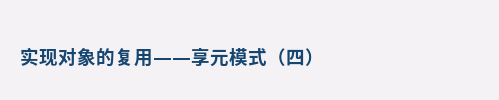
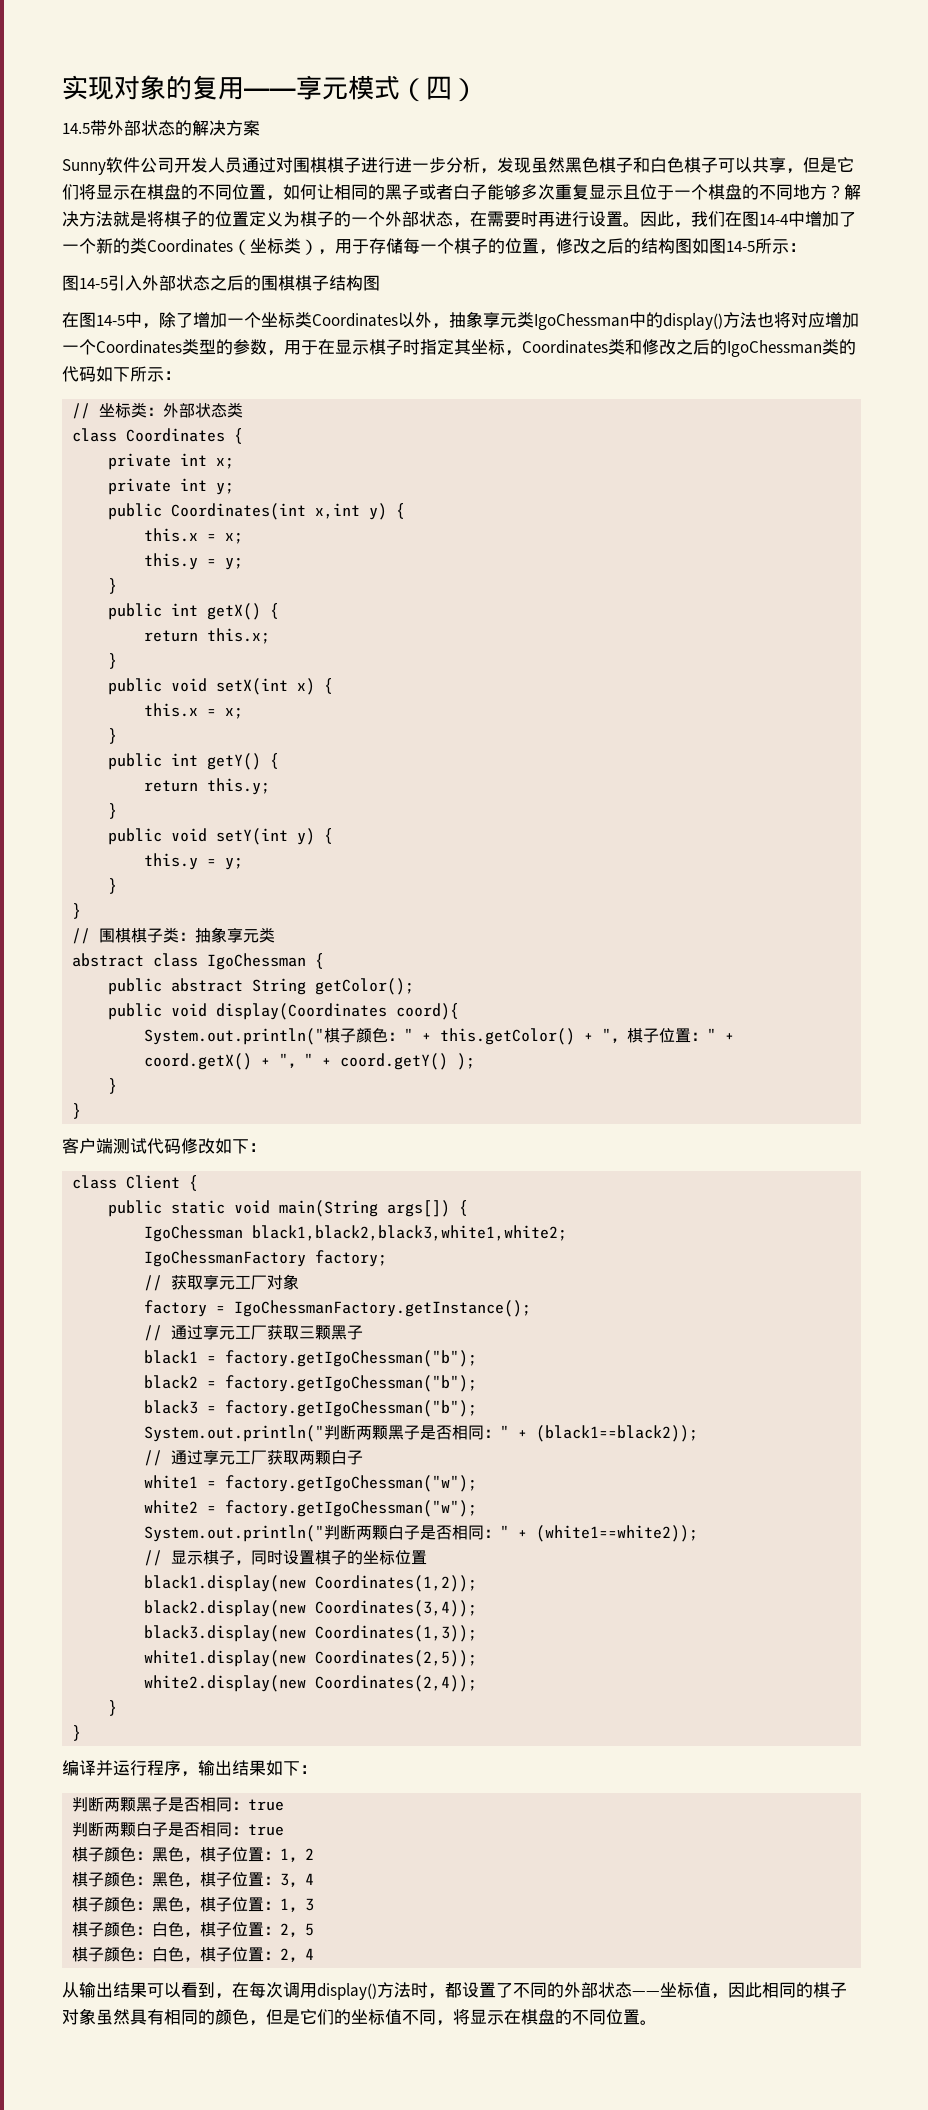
+ 14.5带外部状态的解决方案
+ Sunny软件公司开发人员通过对围棋棋子进行进一步分析，发现虽然黑色棋子和白色棋子可以共享，但是它们将显示在棋盘的不同位置，如何让相同的黑子或者白子能够多次重复显示且位于一个棋盘的不同地方？解决方法就是将棋子的位置定义为棋子的一个外部状态，在需要时再进行设置。因此，我们在图14-4中增加了一个新的类Coordinates（坐标类），用于存储每一个棋子的位置，修改之后的结构图如图14-5所示：
+ 图14-5引入外部状态之后的围棋棋子结构图
+ 在图14-5中，除了增加一个坐标类Coordinates以外，抽象享元类IgoChessman中的display()方法也将对应增加一个Coordinates类型的参数，用于在显示棋子时指定其坐标，Coordinates类和修改之后的IgoChessman类的代码如下所示：
+ // 坐标类：外部状态类
+ class Coordinates {
+ private int x;
+ private int y;
+ public Coordinates(int x,int y) {
+ this.x = x;
+ this.y = y;
+ }
+ public int getX() {
+ return this.x;
+ }
+ public void setX(int x) {
+ this.x = x;
+ }
+ public int getY() {
+ return this.y;
+ }
+ public void setY(int y) {
+ this.y = y;
+ }
+ }
+ // 围棋棋子类：抽象享元类
+ abstract class IgoChessman {
+ public abstract String getColor();
+ public void display(Coordinates coord){
+ System.out.println("棋子颜色：" + this.getColor() + "，棋子位置：" + coord.getX() + "，" + coord.getY() );
+ }
+ }
+ 客户端测试代码修改如下：
+ class Client {
+ public static void main(String args[]) {
+ IgoChessman black1,black2,black3,white1,white2;
+ IgoChessmanFactory factory;
+ // 获取享元工厂对象
+ factory = IgoChessmanFactory.getInstance();
+ // 通过享元工厂获取三颗黑子
+ black1 = factory.getIgoChessman("b");
+ black2 = factory.getIgoChessman("b");
+ black3 = factory.getIgoChessman("b");
+ System.out.println("判断两颗黑子是否相同：" + (black1==black2));
+ // 通过享元工厂获取两颗白子
+ white1 = factory.getIgoChessman("w");
+ white2 = factory.getIgoChessman("w");
+ System.out.println("判断两颗白子是否相同：" + (white1==white2));
+ // 显示棋子，同时设置棋子的坐标位置
+ black1.display(new Coordinates(1,2));
+ black2.display(new Coordinates(3,4));
+ black3.display(new Coordinates(1,3));
+ white1.display(new Coordinates(2,5));
+ white2.display(new Coordinates(2,4));
+ }
+ }
+ 编译并运行程序，输出结果如下：
+ 判断两颗黑子是否相同：true
+ 判断两颗白子是否相同：true
+ 棋子颜色：黑色，棋子位置：1，2
+ 棋子颜色：黑色，棋子位置：3，4
+ 棋子颜色：黑色，棋子位置：1，3
+ 棋子颜色：白色，棋子位置：2，5
+ 棋子颜色：白色，棋子位置：2，4
+ 从输出结果可以看到，在每次调用display()方法时，都设置了不同的外部状态——坐标值，因此相同的棋子对象虽然具有相同的颜色，但是它们的坐标值不同，将显示在棋盘的不同位置。

